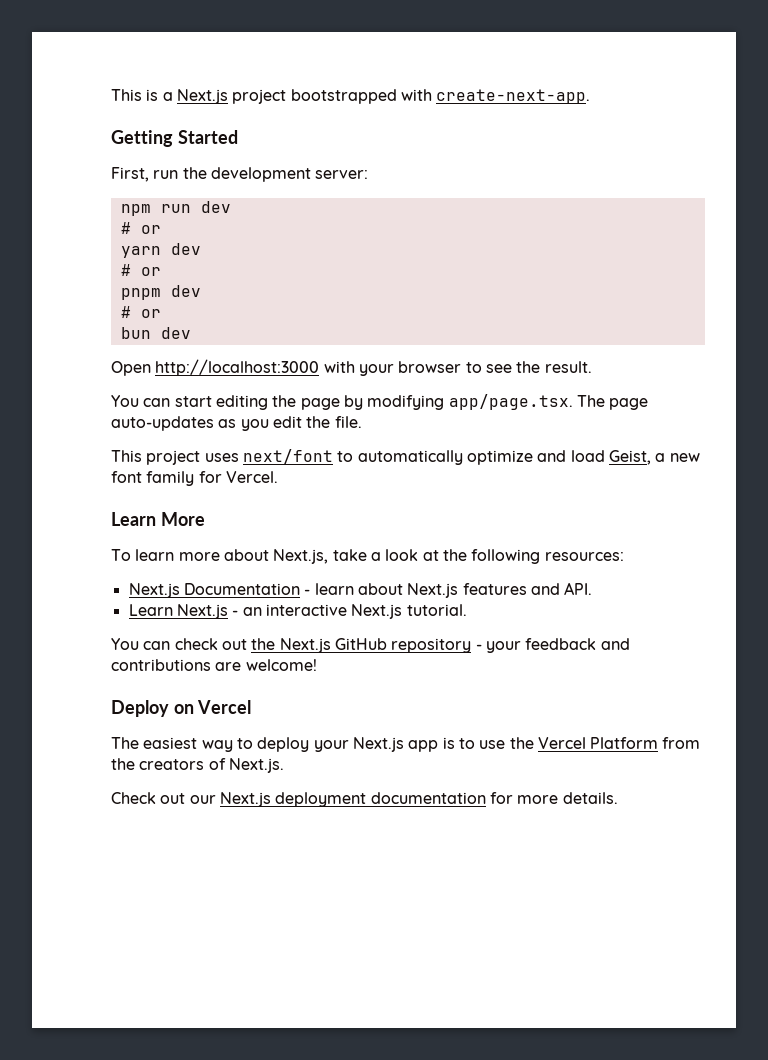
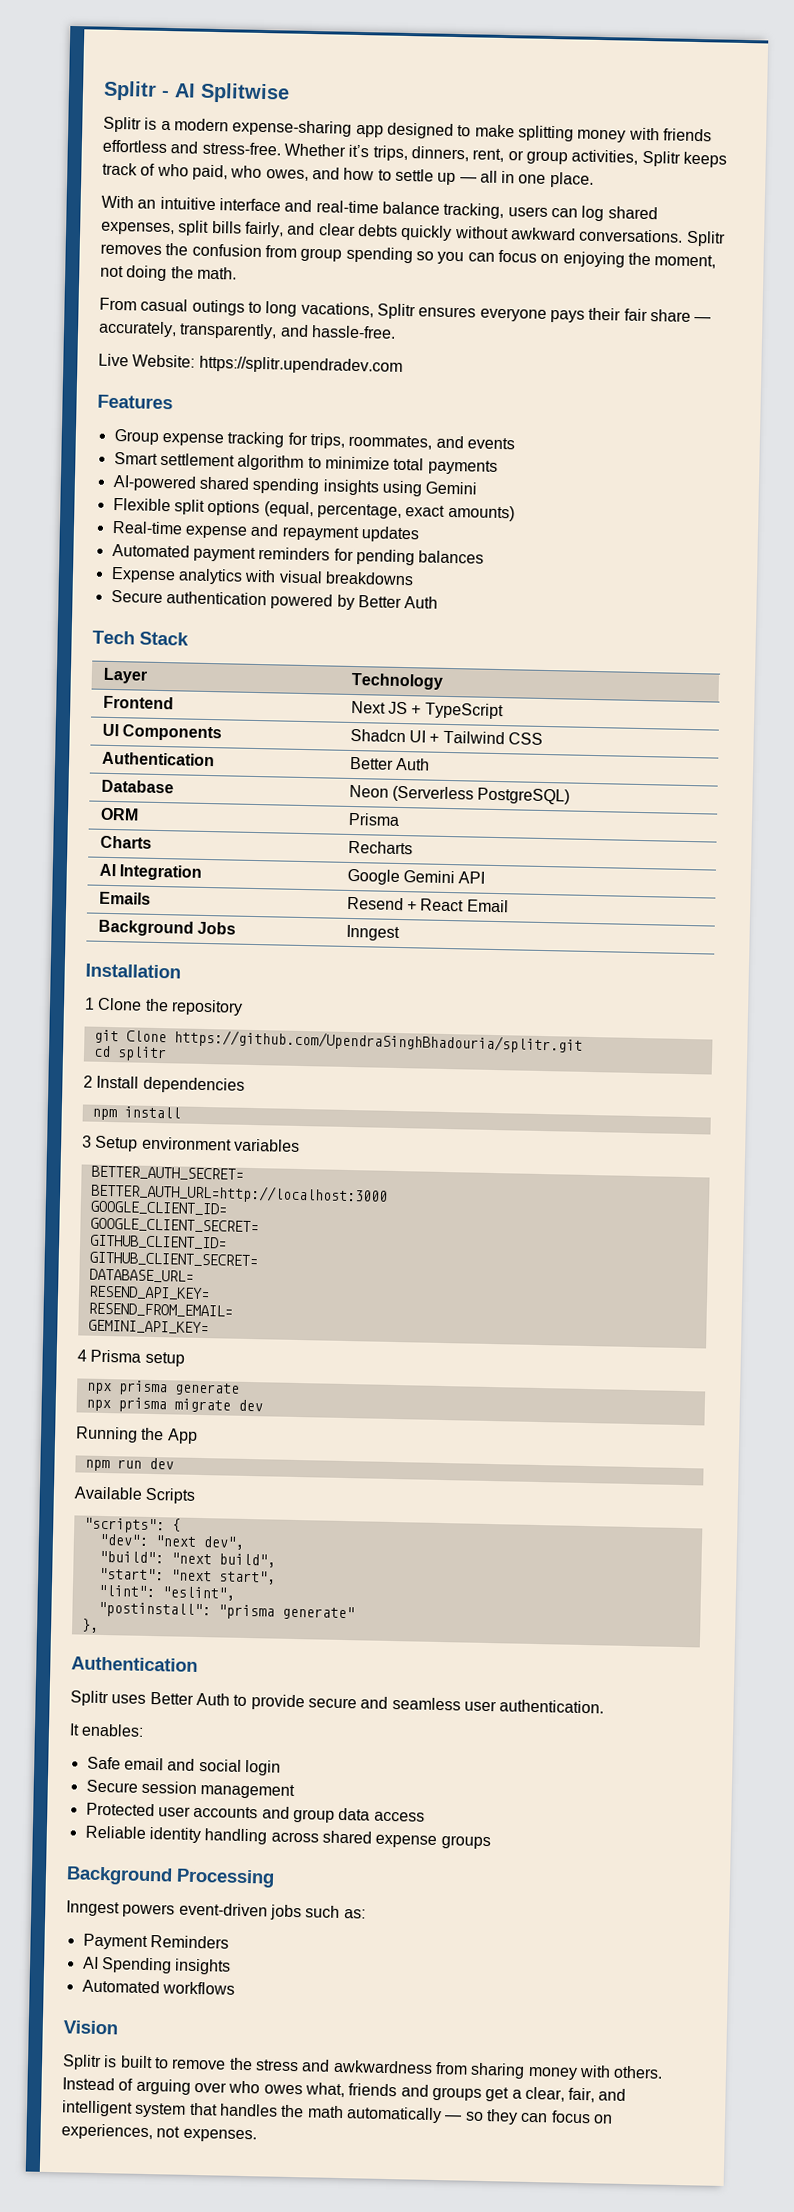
- This is a Next.js project bootstrapped with create-next-app.
- Getting Started
- First, run the development server:
+ Splitr - AI Splitwise
+ Splitr is a modern expense-sharing app designed to make splitting money with friends effortless and stress-free. Whether it’s trips, dinners, rent, or group activities, Splitr keeps track of who paid, who owes, and how to settle up — all in one place.
+ With an intuitive interface and real-time balance tracking, users can log shared expenses, split bills fairly, and clear debts quickly without awkward conversations. Splitr removes the confusion from group spending so you can focus on enjoying the moment, not doing the math.
+ From casual outings to long vacations, Splitr ensures everyone pays their fair share — accurately, transparently, and hassle-free.
+ Live Website: https://splitr.upendradev.com
+ Features
+ Group expense tracking for trips, roommates, and events
+ Smart settlement algorithm to minimize total payments
+ AI-powered shared spending insights using Gemini
+ Flexible split options (equal, percentage, exact amounts)
+ Real-time expense and repayment updates
+ Automated payment reminders for pending balances
+ Expense analytics with visual breakdowns
+ Secure authentication powered by Better Auth
+ Tech Stack
+ Layer | Technology
+ Frontend | Next JS + TypeScript
+ UI Components | Shadcn UI + Tailwind CSS
+ Authentication | Better Auth
+ Database | Neon (Serverless PostgreSQL)
+ ORM | Prisma
+ Charts | Recharts
+ AI Integration | Google Gemini API
+ Emails | Resend + React Email
+ Background Jobs | Inngest
+ Installation
+ 1 Clone the repository
+ git Clone https://github.com/UpendraSinghBhadouria/splitr.git
+ cd splitr
+ 2 Install dependencies
+ npm install
+ 3 Setup environment variables
+ BETTER_AUTH_SECRET=
+ BETTER_AUTH_URL=http://localhost:3000
+ GOOGLE_CLIENT_ID=
+ GOOGLE_CLIENT_SECRET=
+ GITHUB_CLIENT_ID=
+ GITHUB_CLIENT_SECRET=
+ DATABASE_URL=
+ RESEND_API_KEY=
+ RESEND_FROM_EMAIL=
+ GEMINI_API_KEY=
+ 4 Prisma setup
+ npx prisma generate
+ npx prisma migrate dev
+ Running the App
  npm run dev
- # or
- yarn dev
- # or
- pnpm dev
- # or
- bun dev
- Open http://localhost:3000 with your browser to see the result.
- You can start editing the page by modifying app/page.tsx. The page auto-updates as you edit the file.
- This project uses next/font to automatically optimize and load Geist, a new font family for Vercel.
- Learn More
- To learn more about Next.js, take a look at the following resources:
- Next.js Documentation - learn about Next.js features and API.
- Learn Next.js - an interactive Next.js tutorial.
- You can check out the Next.js GitHub repository - your feedback and contributions are welcome!
- Deploy on Vercel
- The easiest way to deploy your Next.js app is to use the Vercel Platform from the creators of Next.js.
- Check out our Next.js deployment documentation for more details.
+ Available Scripts
+ "scripts": {
+ "dev": "next dev",
+ "build": "next build",
+ "start": "next start",
+ "lint": "eslint",
+ "postinstall": "prisma generate"
+ },
+ Authentication
+ Splitr uses Better Auth to provide secure and seamless user authentication.
+ It enables:
+ Safe email and social login
+ Secure session management
+ Protected user accounts and group data access
+ Reliable identity handling across shared expense groups
+ Background Processing
+ Inngest powers event-driven jobs such as:
+ Payment Reminders
+ AI Spending insights
+ Automated workflows
+ Vision
+ Splitr is built to remove the stress and awkwardness from sharing money with others. Instead of arguing over who owes what, friends and groups get a clear, fair, and intelligent system that handles the math automatically — so they can focus on experiences, not expenses.

